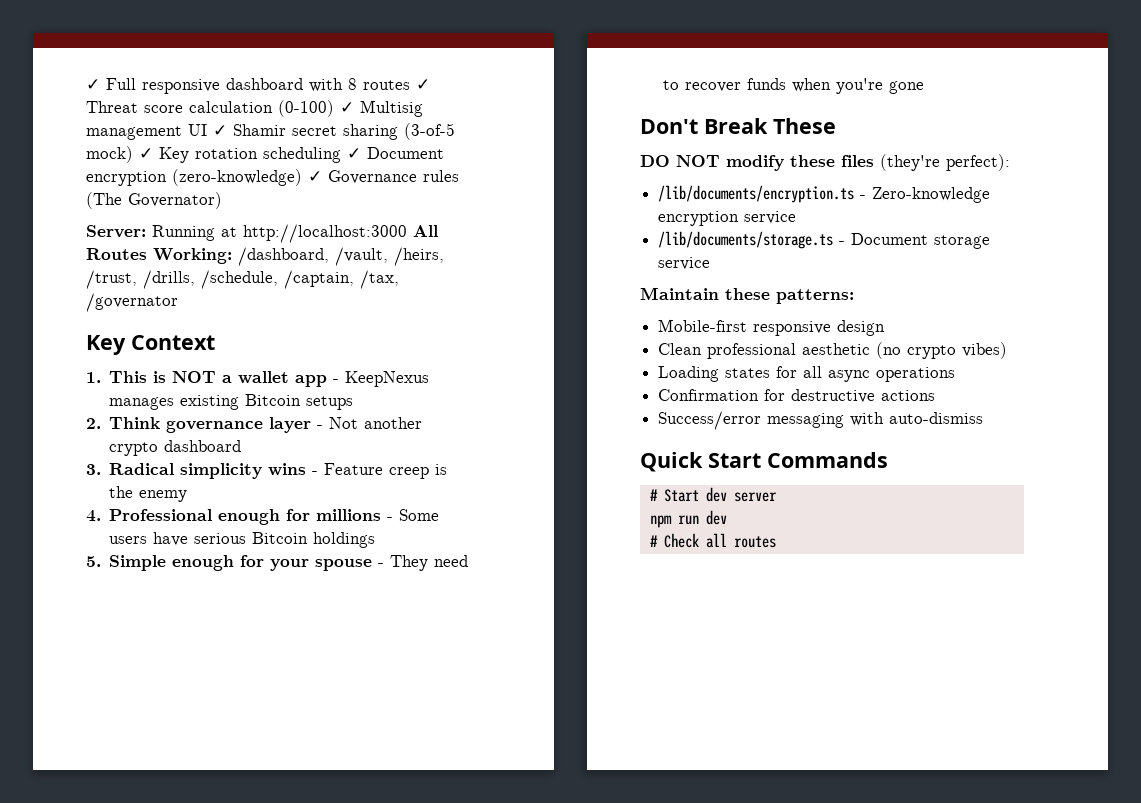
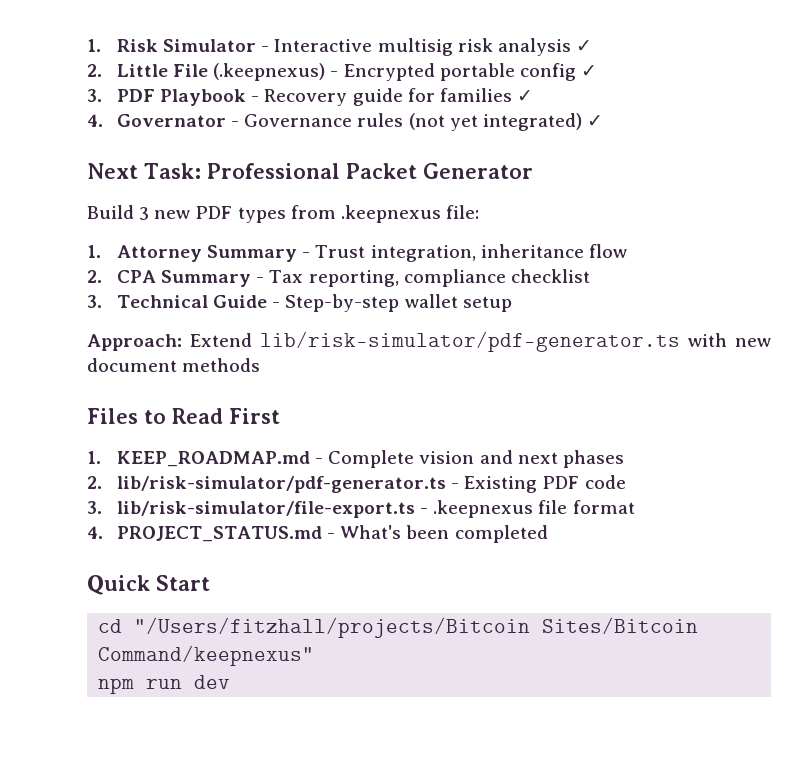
- ✓ Full responsive dashboard with 8 routes ✓ Threat score calculation (0-100) ✓ Multisig management UI ✓ Shamir secret sharing (3-of-5 mock) ✓ Key rotation scheduling ✓ Document encryption (zero-knowledge) ✓ Governance rules (The Governator)
- Server: Running at http://localhost:3000 All Routes Working: /dashboard, /vault, /heirs, /trust, /drills, /schedule, /captain, /tax, /governator
- Key Context
- 1. This is NOT a wallet app - KeepNexus manages existing Bitcoin setups
- 2. Think governance layer - Not another crypto dashboard
- 3. Radical simplicity wins - Feature creep is the enemy
- 4. Professional enough for millions - Some users have serious Bitcoin holdings
- 5. Simple enough for your spouse - They need to recover funds when you're gone
- Don't Break These
- DO NOT modify these files (they're perfect):
- /lib/documents/encryption.ts - Zero-knowledge encryption service
- /lib/documents/storage.ts - Document storage service
- Maintain these patterns:
- Mobile-first responsive design
- Clean professional aesthetic (no crypto vibes)
- Loading states for all async operations
- Confirmation for destructive actions
- Success/error messaging with auto-dismiss
- Quick Start Commands
- # Start dev server
+ 1. Risk Simulator - Interactive multisig risk analysis ✓
+ 2. Little File (.keepnexus) - Encrypted portable config ✓
+ 3. PDF Playbook - Recovery guide for families ✓
+ 4. Governator - Governance rules (not yet integrated) ✓
+ Next Task: Professional Packet Generator
+ Build 3 new PDF types from .keepnexus file:
+ 1. Attorney Summary - Trust integration, inheritance flow
+ 2. CPA Summary - Tax reporting, compliance checklist
+ 3. Technical Guide - Step-by-step wallet setup
+ Approach: Extend lib/risk-simulator/pdf-generator.ts with new document methods
+ Files to Read First
+ 1. KEEP_ROADMAP.md - Complete vision and next phases
+ 2. lib/risk-simulator/pdf-generator.ts - Existing PDF code
+ 3. lib/risk-simulator/file-export.ts - .keepnexus file format
+ 4. PROJECT_STATUS.md - What's been completed
+ Quick Start
+ cd "/Users/fitzhall/projects/Bitcoin Sites/Bitcoin Command/keepnexus"
- # Check all routes

